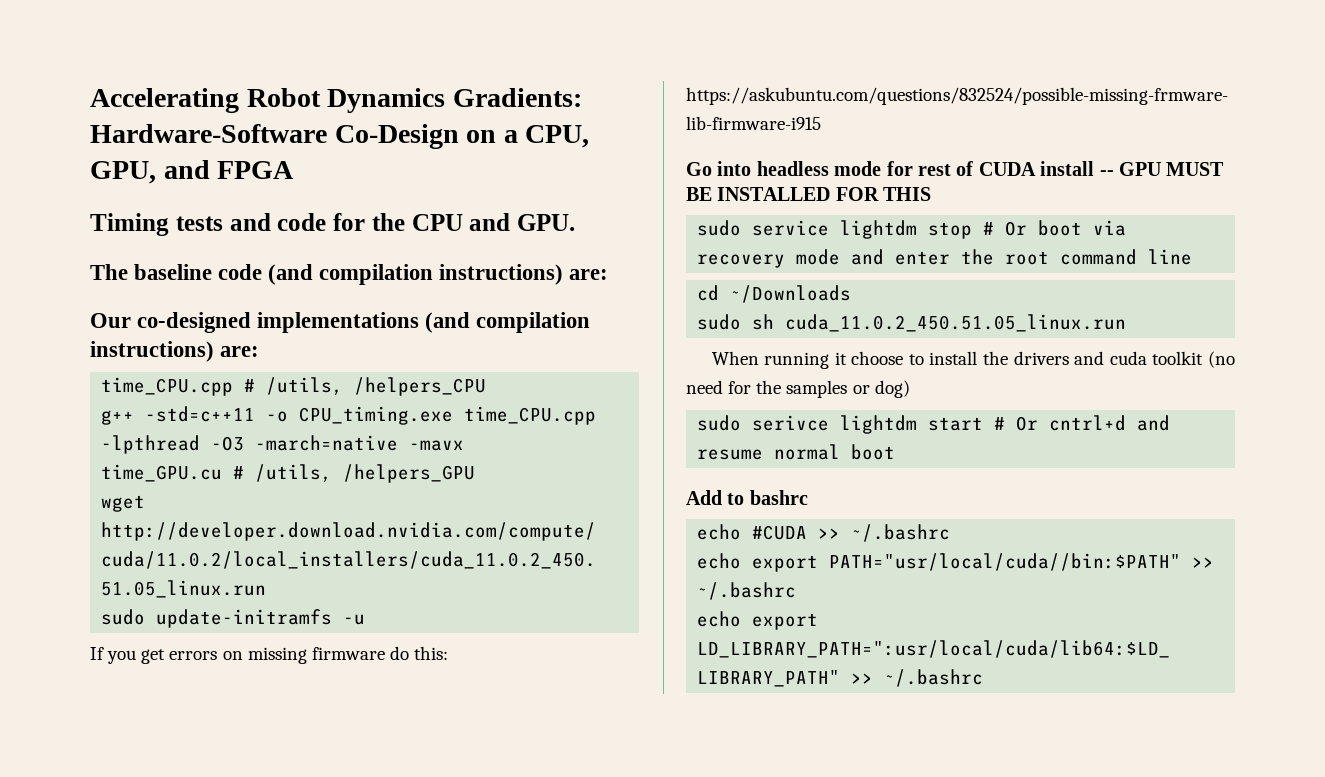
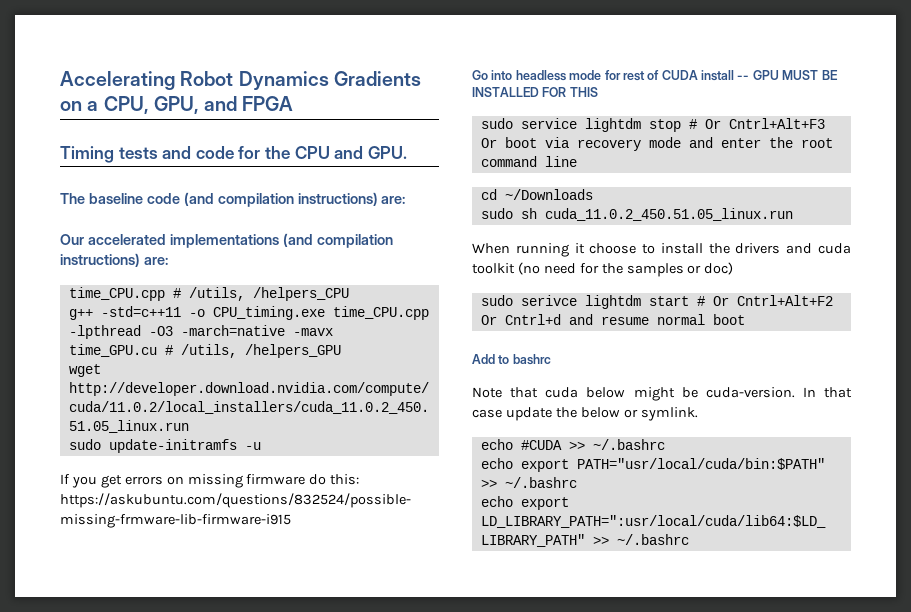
- Accelerating Robot Dynamics Gradients: Hardware-Software Co-Design on a CPU, GPU, and FPGA
+ Accelerating Robot Dynamics Gradients on a CPU, GPU, and FPGA
- Our co-designed implementations (and compilation instructions) are:
+ Our accelerated implementations (and compilation instructions) are:
- sudo service lightdm stop # Or boot via recovery mode and enter the root command line
+ sudo service lightdm stop # Or Cntrl+Alt+F3 Or boot via recovery mode and enter the root command line
- When running it choose to install the drivers and cuda toolkit (no need for the samples or dog)
+ When running it choose to install the drivers and cuda toolkit (no need for the samples or doc)
- sudo serivce lightdm start # Or cntrl+d and resume normal boot
+ sudo serivce lightdm start # Or Cntrl+Alt+F2 Or Cntrl+d and resume normal boot
+ Note that cuda below might be cuda-version. In that case update the below or symlink.
- echo export PATH="usr/local/cuda//bin:$PATH" >> ~/.bashrc
+ echo export PATH="usr/local/cuda/bin:$PATH" >> ~/.bashrc

